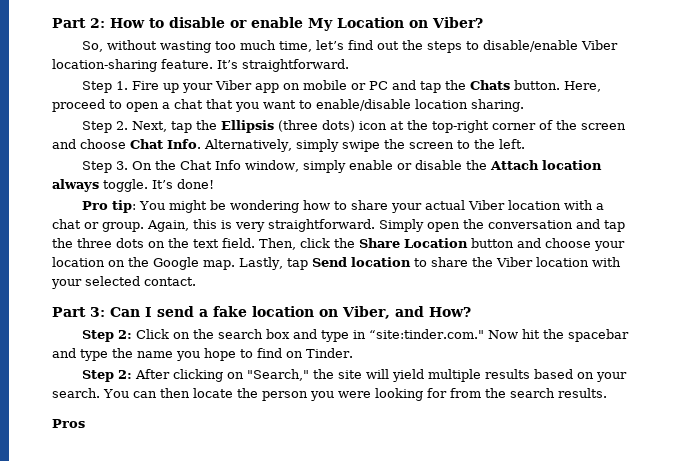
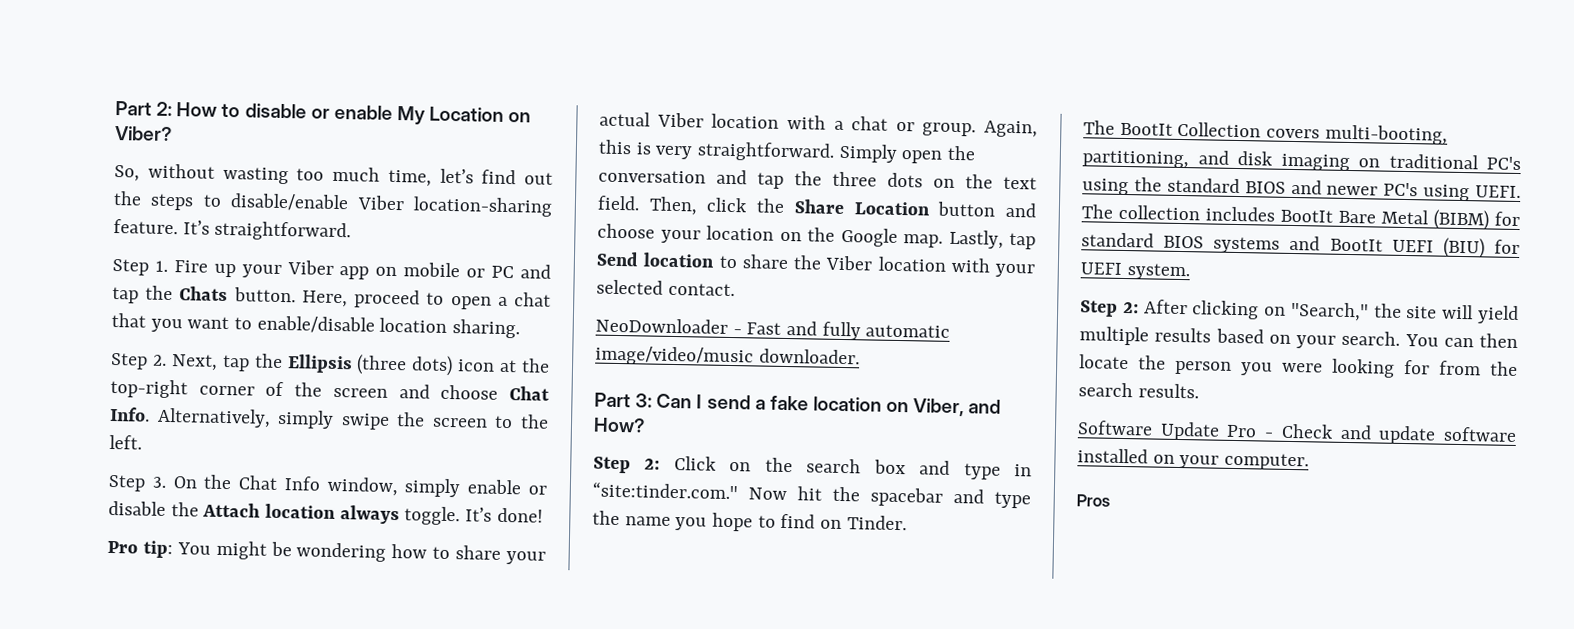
+ NeoDownloader - Fast and fully automatic image/video/music downloader.
+ The BootIt Collection covers multi-booting, partitioning, and disk imaging on traditional PC's using the standard BIOS and newer PC's using UEFI. The collection includes BootIt Bare Metal (BIBM) for standard BIOS systems and BootIt UEFI (BIU) for UEFI system.
+ Software Update Pro - Check and update software installed on your computer.

